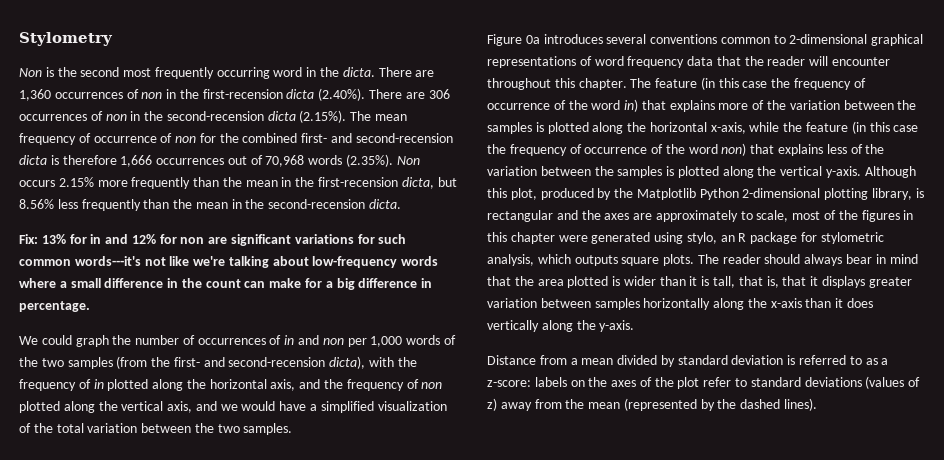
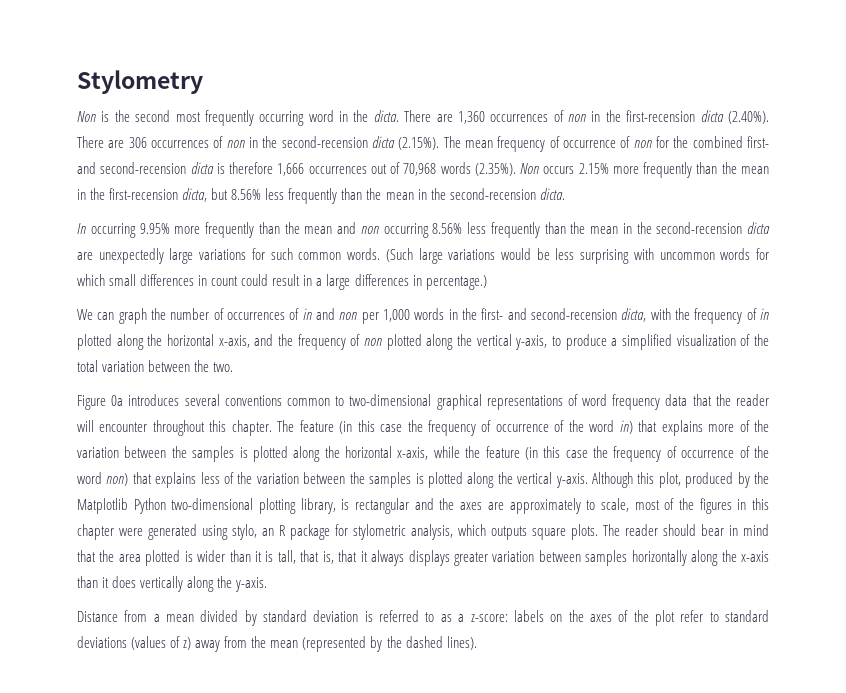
- Fix: 13% for in and 12% for non are significant variations for such common words---it's not like we're talking about low-frequency words where a small difference in the count can make for a big difference in percentage.
+ In occurring 9.95% more frequently than the mean and non occurring 8.56% less frequently than the mean in the second-recension dicta are unexpectedly large variations for such common words. (Such large variations would be less surprising with uncommon words for which small differences in count could result in a large differences in percentage.)
- We could graph the number of occurrences of in and non per 1,000 words of the two samples (from the first- and second-recension dicta), with the frequency of in plotted along the horizontal axis, and the frequency of non plotted along the vertical axis, and we would have a simplified visualization of the total variation between the two samples.
+ We can graph the number of occurrences of in and non per 1,000 words in the first- and second-recension dicta, with the frequency of in plotted along the horizontal x-axis, and the frequency of non plotted along the vertical y-axis, to produce a simplified visualization of the total variation between the two.
- Figure 0a introduces several conventions common to 2-dimensional graphical representations of word frequency data that the reader will encounter throughout this chapter.
+ Figure 0a introduces several conventions common to two-dimensional graphical representations of word frequency data that the reader will encounter throughout this chapter.
- Although this plot, produced by the Matplotlib Python 2-dimensional plotting library, is rectangular and the axes are approximately to scale, most of the figures in this chapter were generated using stylo, an R package for stylometric analysis, which outputs square plots.
+ Although this plot, produced by the Matplotlib Python two-dimensional plotting library, is rectangular and the axes are approximately to scale, most of the figures in this chapter were generated using stylo, an R package for stylometric analysis, which outputs square plots.
- The reader should always bear in mind that the area plotted is wider than it is tall, that is, that it displays greater variation between samples horizontally along the x-axis than it does vertically along the y-axis.
+ The reader should bear in mind that the area plotted is wider than it is tall, that is, that it always displays greater variation between samples horizontally along the x-axis than it does vertically along the y-axis.

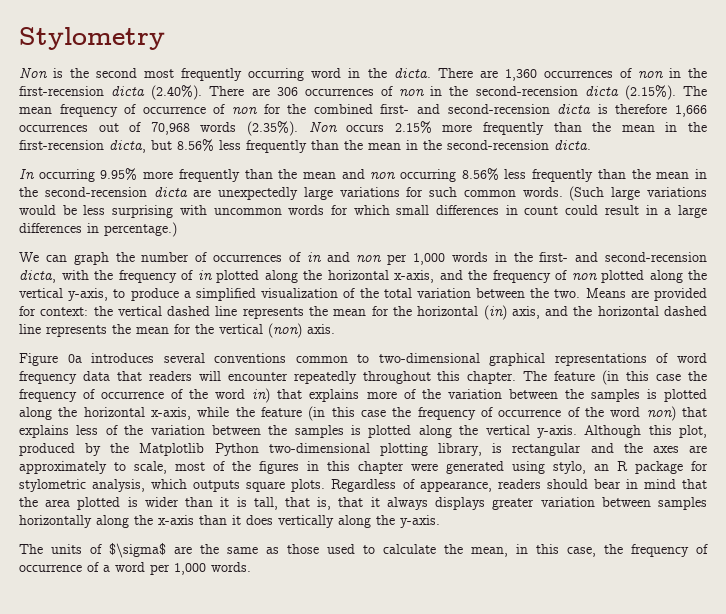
+ Means are provided for context: the vertical dashed line represents the mean for the horizontal (in) axis, and the horizontal dashed line represents the mean for the vertical (non) axis.
- Figure 0a introduces several conventions common to two-dimensional graphical representations of word frequency data that the reader will encounter throughout this chapter.
+ Figure 0a introduces several conventions common to two-dimensional graphical representations of word frequency data that readers will encounter repeatedly throughout this chapter.
- The reader should bear in mind that the area plotted is wider than it is tall, that is, that it always displays greater variation between samples horizontally along the x-axis than it does vertically along the y-axis.
+ Regardless of appearance, readers should bear in mind that the area plotted is wider than it is tall, that is, that it always displays greater variation between samples horizontally along the x-axis than it does vertically along the y-axis.
- Distance from a mean divided by standard deviation is referred to as a z-score: labels on the axes of the plot refer to standard deviations (values of z) away from the mean (represented by the dashed lines).
+ The units of $\sigma$ are the same as those used to calculate the mean, in this case, the frequency of occurrence of a word per 1,000 words.

